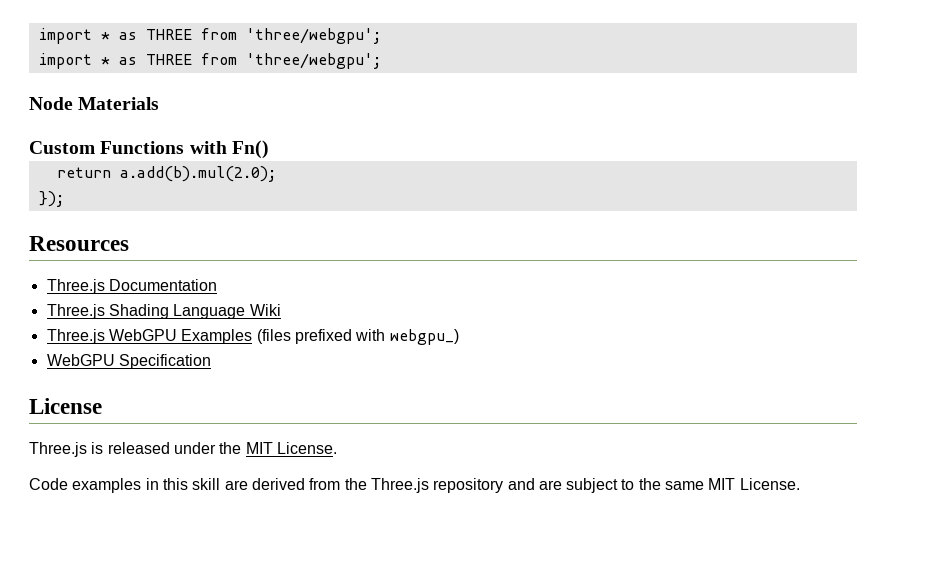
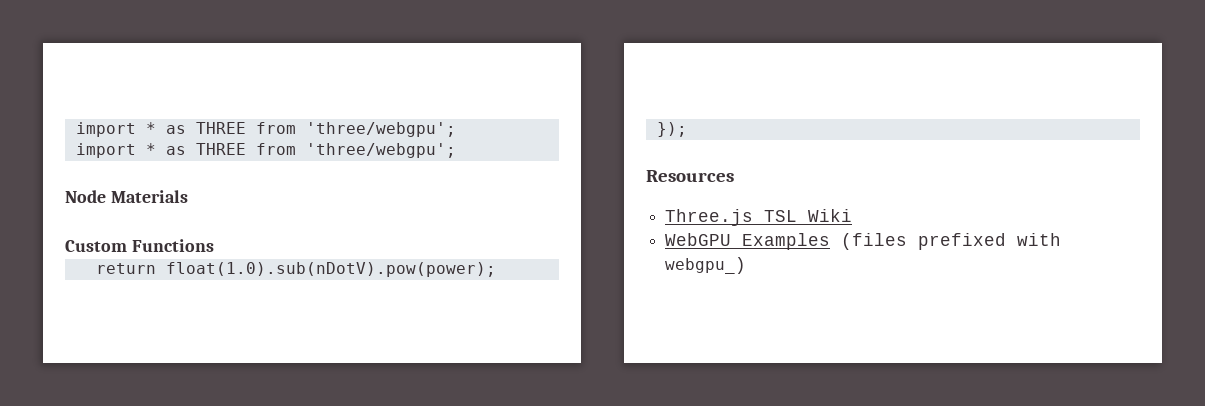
- Custom Functions with Fn()
+ Custom Functions
- return a.add(b).mul(2.0);
+ return float(1.0).sub(nDotV).pow(power);
- Three.js Documentation
- Three.js Shading Language Wiki
+ Three.js TSL Wiki
- Three.js WebGPU Examples (files prefixed with webgpu_)
+ WebGPU Examples (files prefixed with webgpu_)
- WebGPU Specification
- License
- Three.js is released under the MIT License.
- Code examples in this skill are derived from the Three.js repository and are subject to the same MIT License.

